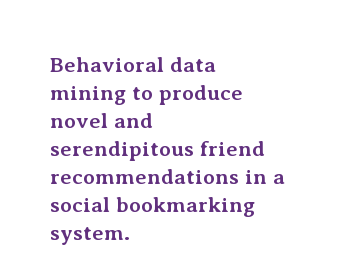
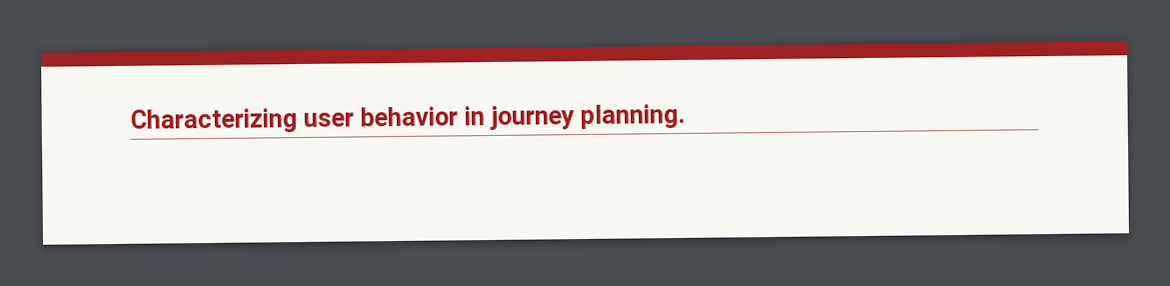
- Behavioral data mining to produce novel and serendipitous friend recommendations in a social bookmarking system.
+ Characterizing user behavior in journey planning.

